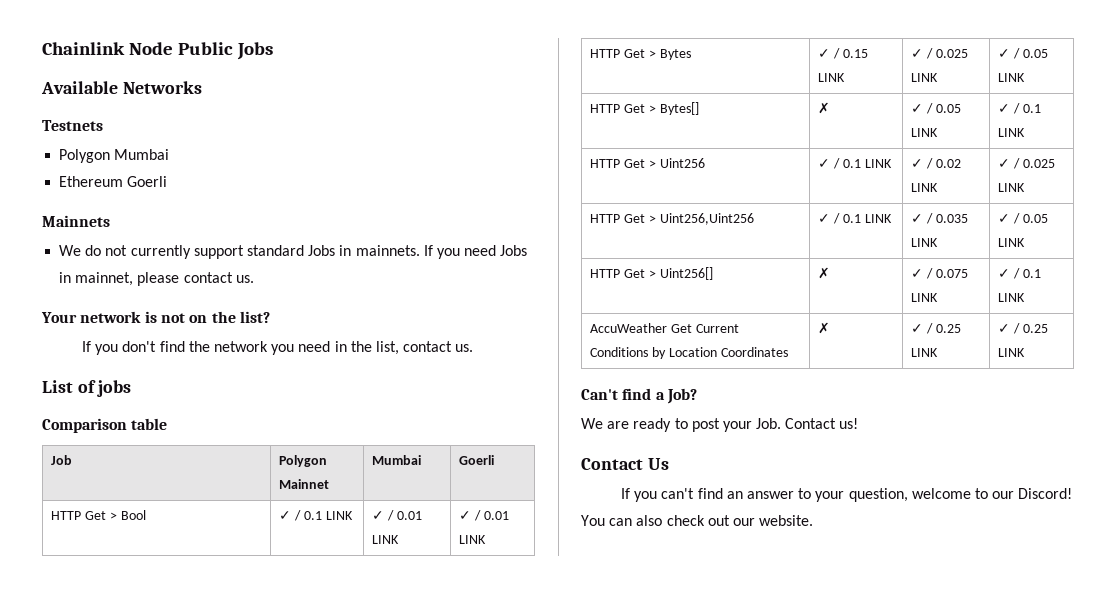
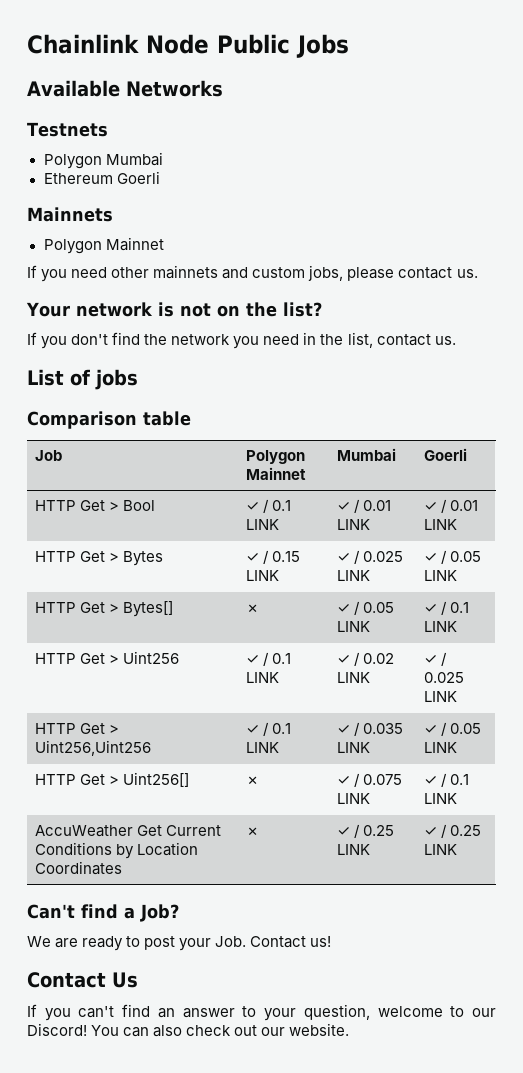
  Mainnets
- We do not currently support standard Jobs in mainnets. If you need Jobs in mainnet, please contact us.
+ Polygon Mainnet
+ If you need other mainnets and custom jobs, please contact us.

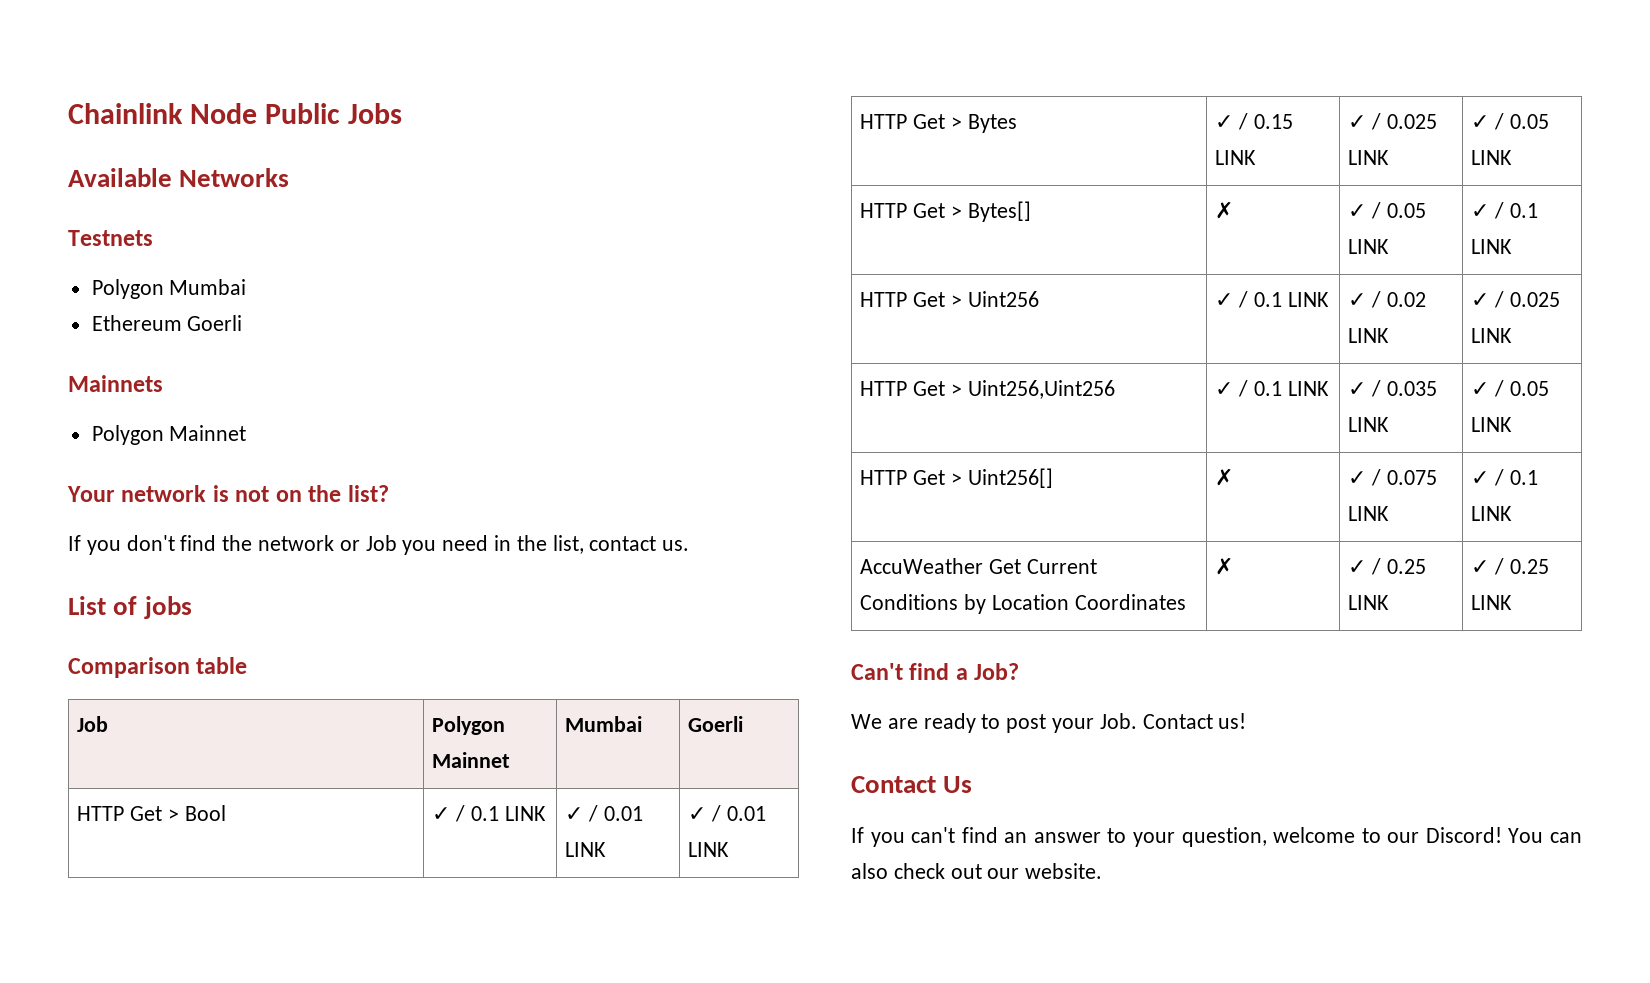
- If you need other mainnets and custom jobs, please contact us.
- If you don't find the network you need in the list, contact us.
+ If you don't find the network or Job you need in the list, contact us.

